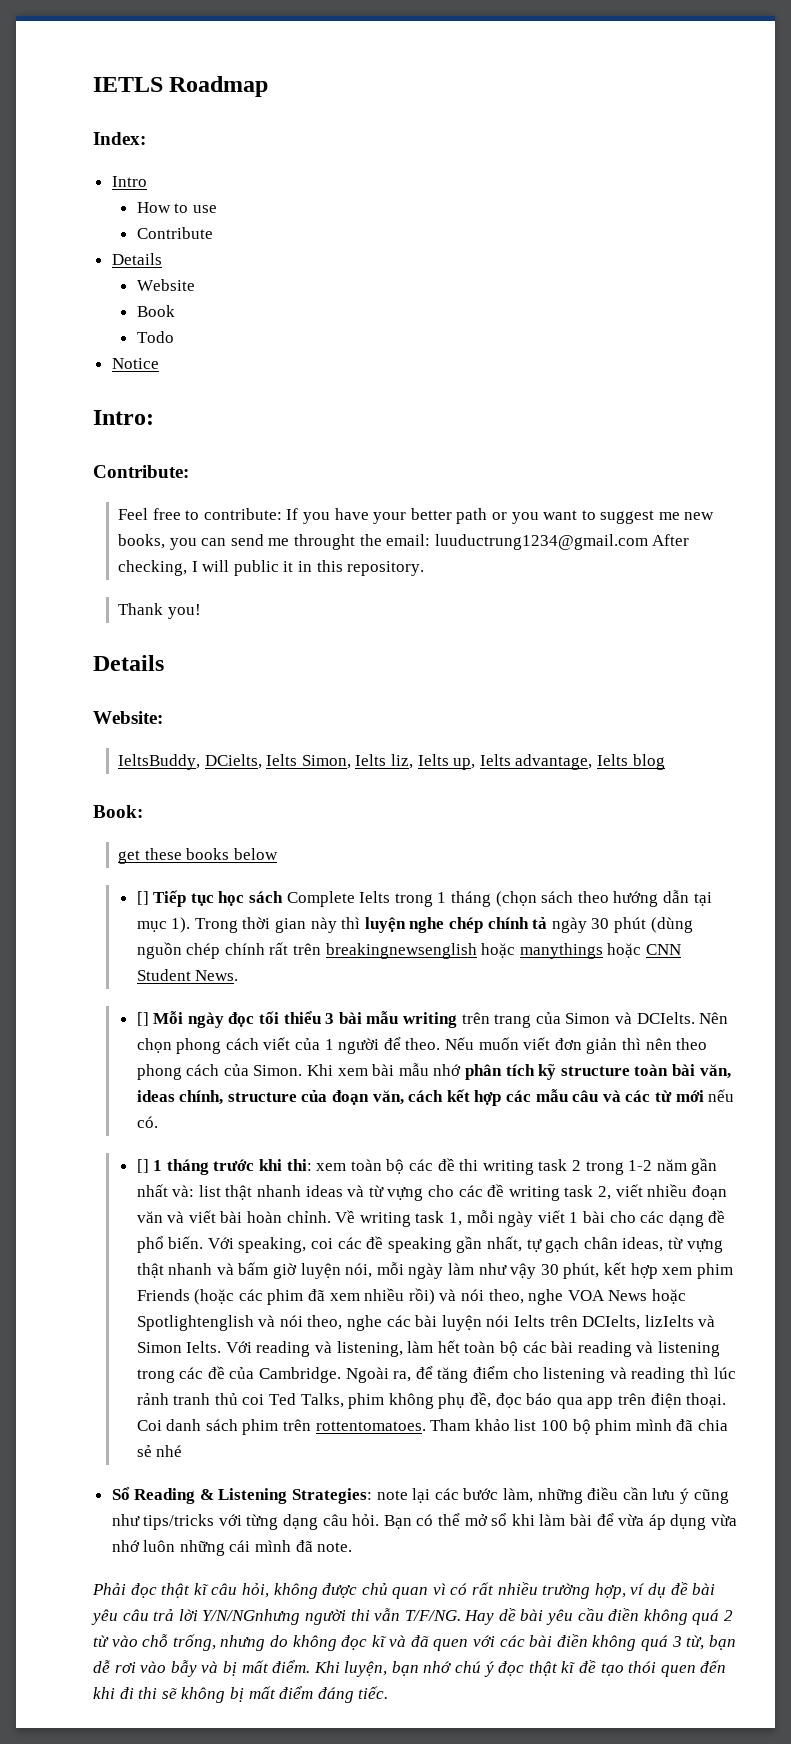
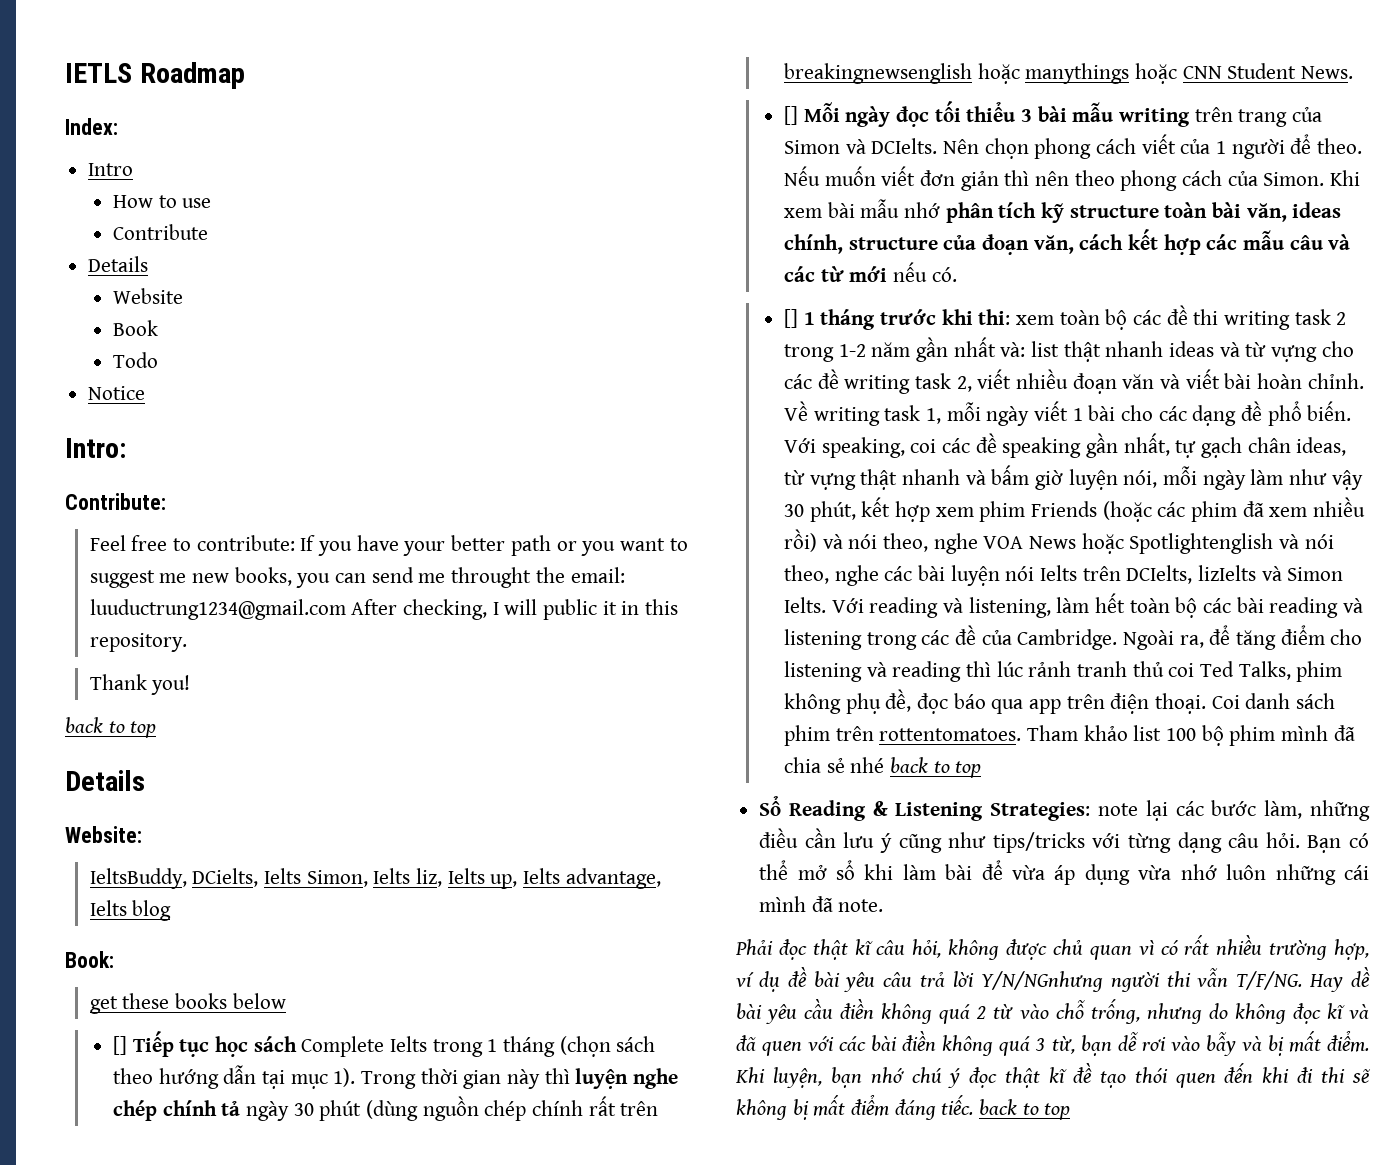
  Thank you!
+ back to top
- Tham khảo list 100 bộ phim mình đã chia sẻ nhé
+ Tham khảo list 100 bộ phim mình đã chia sẻ nhé back to top
- Khi luyện, bạn nhớ chú ý đọc thật kĩ đề tạo thói quen đến khi đi thi sẽ không bị mất điểm đáng tiếc.
+ Khi luyện, bạn nhớ chú ý đọc thật kĩ đề tạo thói quen đến khi đi thi sẽ không bị mất điểm đáng tiếc. back to top

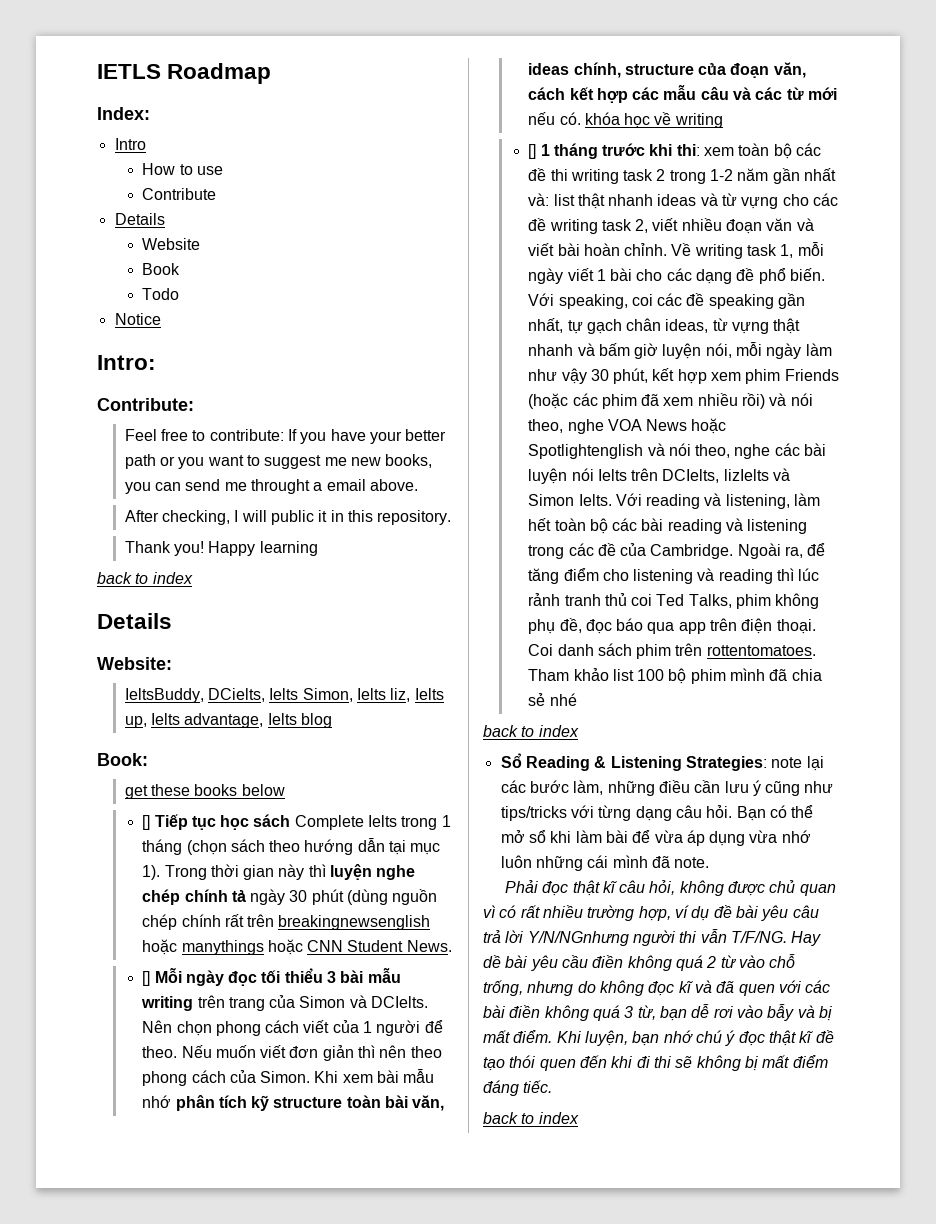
- Feel free to contribute: If you have your better path or you want to suggest me new books, you can send me throught the email: luuductrung1234@gmail.com After checking, I will public it in this repository.
+ Feel free to contribute: If you have your better path or you want to suggest me new books, you can send me throught a email above.
+ After checking, I will public it in this repository.
- Thank you!
- back to top
+ Thank you! Happy learning
+ back to index
- Khi xem bài mẫu nhớ phân tích kỹ structure toàn bài văn, ideas chính, structure của đoạn văn, cách kết hợp các mẫu câu và các từ mới nếu có.
+ Khi xem bài mẫu nhớ phân tích kỹ structure toàn bài văn, ideas chính, structure của đoạn văn, cách kết hợp các mẫu câu và các từ mới nếu có. khóa học về writing
- Tham khảo list 100 bộ phim mình đã chia sẻ nhé back to top
+ Tham khảo list 100 bộ phim mình đã chia sẻ nhé
+ back to index
- Khi luyện, bạn nhớ chú ý đọc thật kĩ đề tạo thói quen đến khi đi thi sẽ không bị mất điểm đáng tiếc. back to top
+ Khi luyện, bạn nhớ chú ý đọc thật kĩ đề tạo thói quen đến khi đi thi sẽ không bị mất điểm đáng tiếc.
+ back to index

